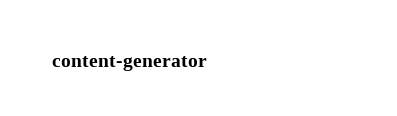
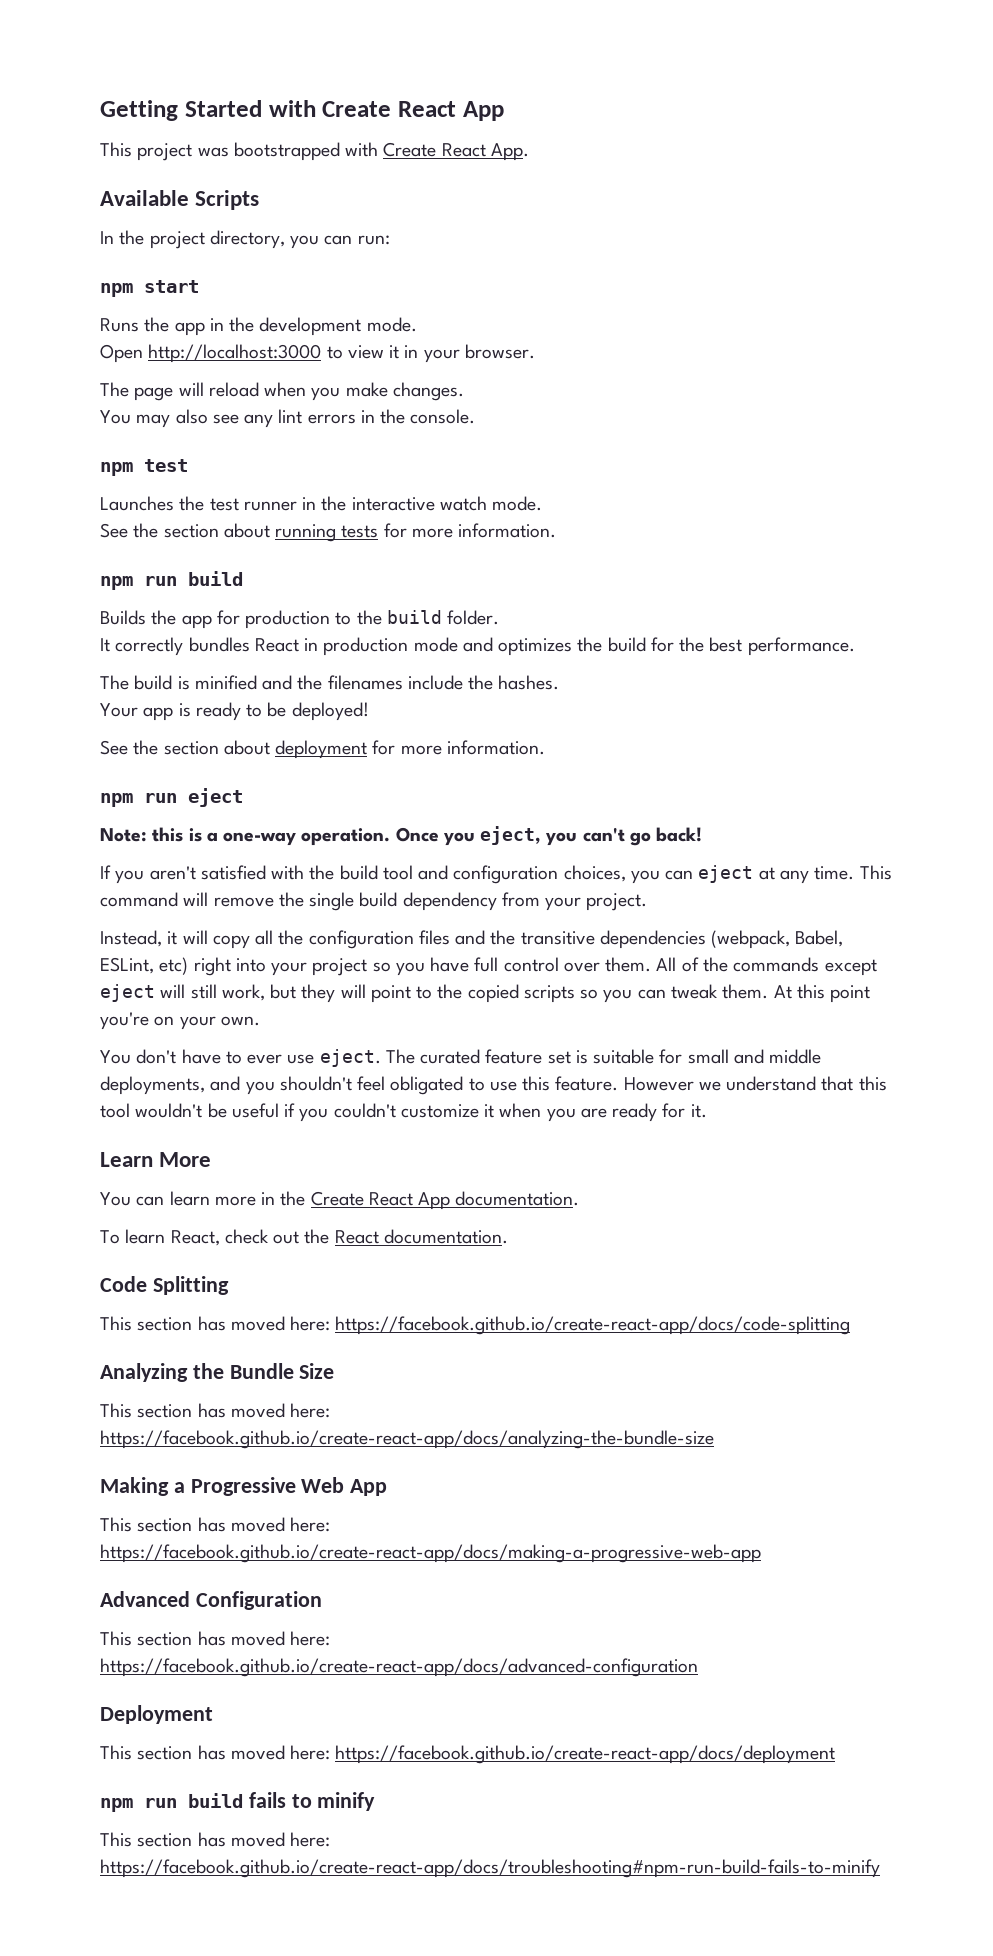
- content-generator
+ Getting Started with Create React App
+ This project was bootstrapped with Create React App.
+ Available Scripts
+ In the project directory, you can run:
+ npm start
+ Runs the app in the development mode.
+ Open http://localhost:3000 to view it in your browser.
+ The page will reload when you make changes.
+ You may also see any lint errors in the console.
+ npm test
+ Launches the test runner in the interactive watch mode.
+ See the section about running tests for more information.
+ npm run build
+ Builds the app for production to the build folder.
+ It correctly bundles React in production mode and optimizes the build for the best performance.
+ The build is minified and the filenames include the hashes.
+ Your app is ready to be deployed!
+ See the section about deployment for more information.
+ npm run eject
+ Note: this is a one-way operation. Once you eject, you can't go back!
+ If you aren't satisfied with the build tool and configuration choices, you can eject at any time. This command will remove the single build dependency from your project.
+ Instead, it will copy all the configuration files and the transitive dependencies (webpack, Babel, ESLint, etc) right into your project so you have full control over them. All of the commands except eject will still work, but they will point to the copied scripts so you can tweak them. At this point you're on your own.
+ You don't have to ever use eject. The curated feature set is suitable for small and middle deployments, and you shouldn't feel obligated to use this feature. However we understand that this tool wouldn't be useful if you couldn't customize it when you are ready for it.
+ Learn More
+ You can learn more in the Create React App documentation.
+ To learn React, check out the React documentation.
+ Code Splitting
+ This section has moved here: https://facebook.github.io/create-react-app/docs/code-splitting
+ Analyzing the Bundle Size
+ This section has moved here: https://facebook.github.io/create-react-app/docs/analyzing-the-bundle-size
+ Making a Progressive Web App
+ This section has moved here: https://facebook.github.io/create-react-app/docs/making-a-progressive-web-app
+ Advanced Configuration
+ This section has moved here: https://facebook.github.io/create-react-app/docs/advanced-configuration
+ Deployment
+ This section has moved here: https://facebook.github.io/create-react-app/docs/deployment
+ npm run build fails to minify
+ This section has moved here: https://facebook.github.io/create-react-app/docs/troubleshooting#npm-run-build-fails-to-minify

